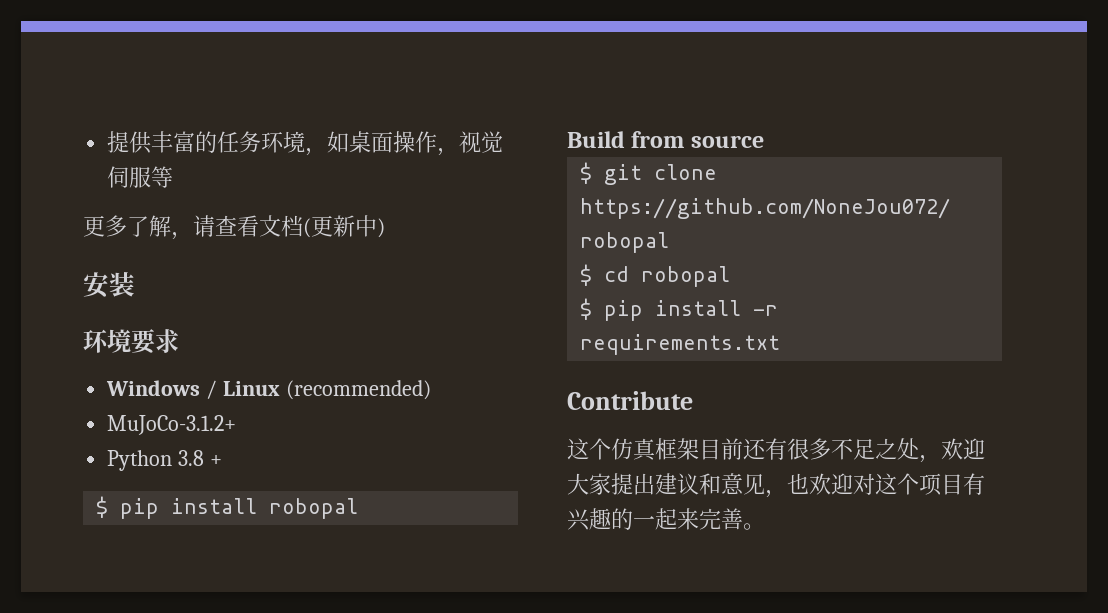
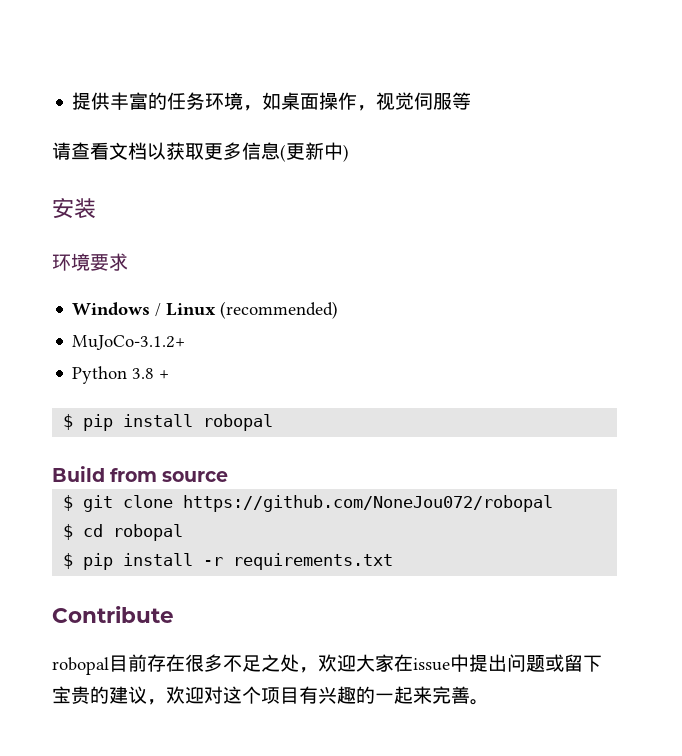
- 更多了解，请查看文档(更新中)
+ 请查看文档以获取更多信息(更新中)
- 这个仿真框架目前还有很多不足之处，欢迎大家提出建议和意见，也欢迎对这个项目有兴趣的一起来完善。
+ robopal目前存在很多不足之处，欢迎大家在issue中提出问题或留下宝贵的建议，欢迎对这个项目有兴趣的一起来完善。

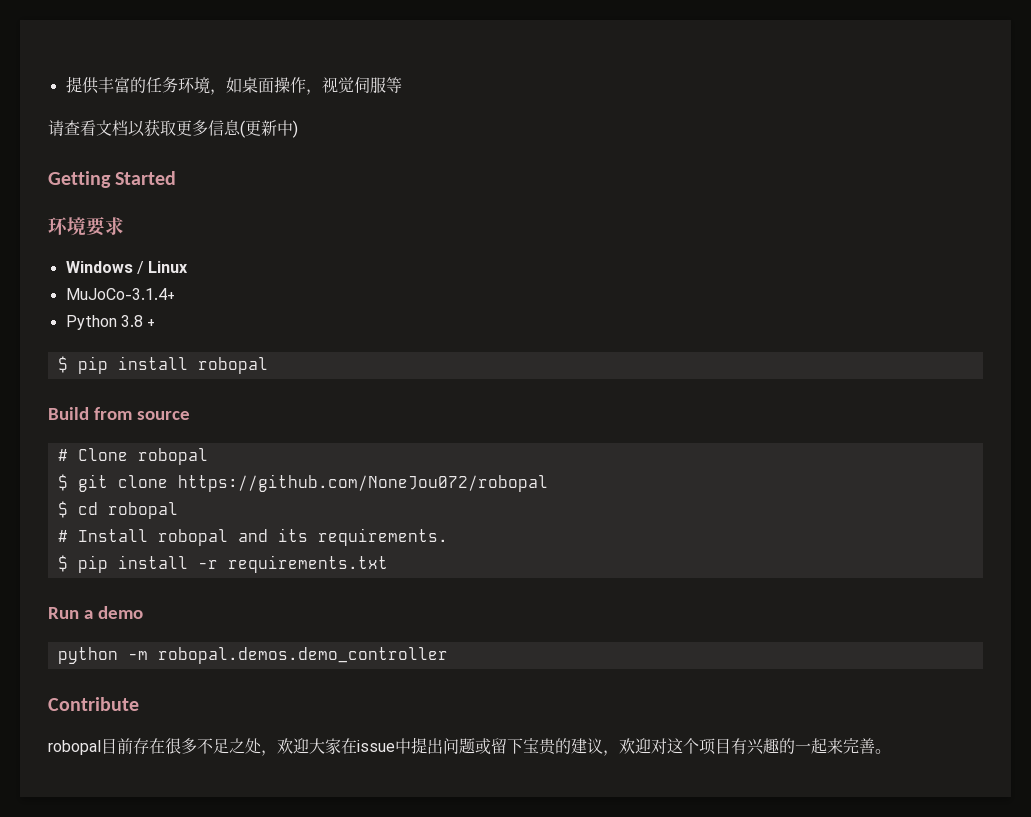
- 安装
+ Getting Started
- Windows / Linux (recommended)
- MuJoCo-3.1.2+
+ Windows / Linux
+ MuJoCo-3.1.4+
+ # Clone robopal
+ # Install robopal and its requirements.
+ Run a demo
+ python -m robopal.demos.demo_controller

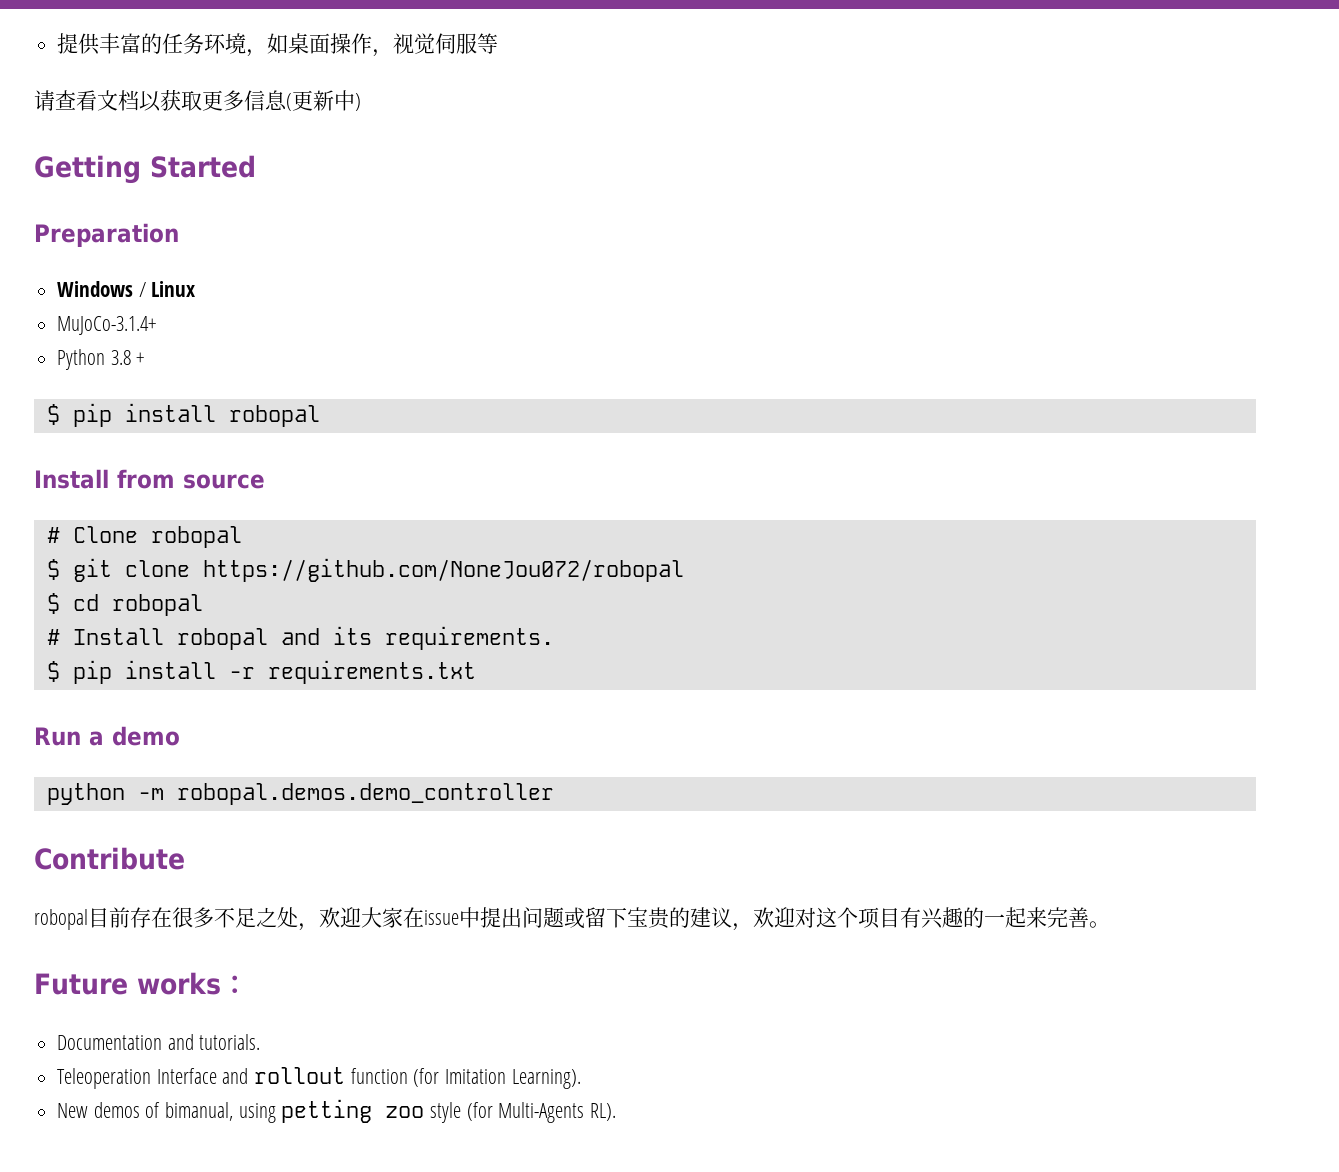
- 环境要求
+ Preparation
- Build from source
+ Install from source
+ Future works：
+ Documentation and tutorials.
+ Teleoperation Interface and rollout function (for Imitation Learning).
+ New demos of bimanual, using petting zoo style (for Multi-Agents RL).

